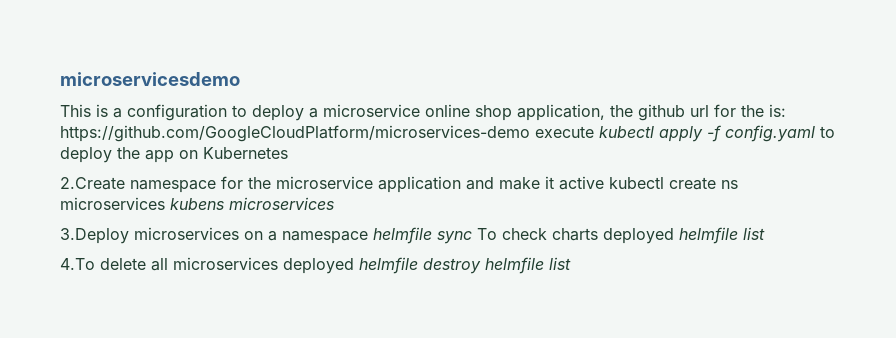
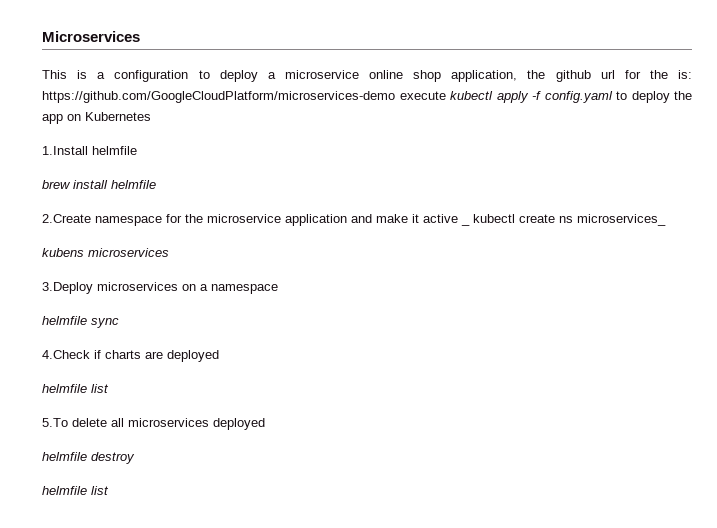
- microservicesdemo
+ Microservices
+ 1.Install helmfile
+ brew install helmfile
- 2.Create namespace for the microservice application and make it active kubectl create ns microservices kubens microservices
+ 2.Create namespace for the microservice application and make it active _ kubectl create ns microservices_
+ kubens microservices
- 3.Deploy microservices on a namespace helmfile sync To check charts deployed helmfile list
+ 3.Deploy microservices on a namespace
+ helmfile sync
+ 4.Check if charts are deployed
+ helmfile list
- 4.To delete all microservices deployed helmfile destroy helmfile list
+ 5.To delete all microservices deployed
+ helmfile destroy
+ helmfile list

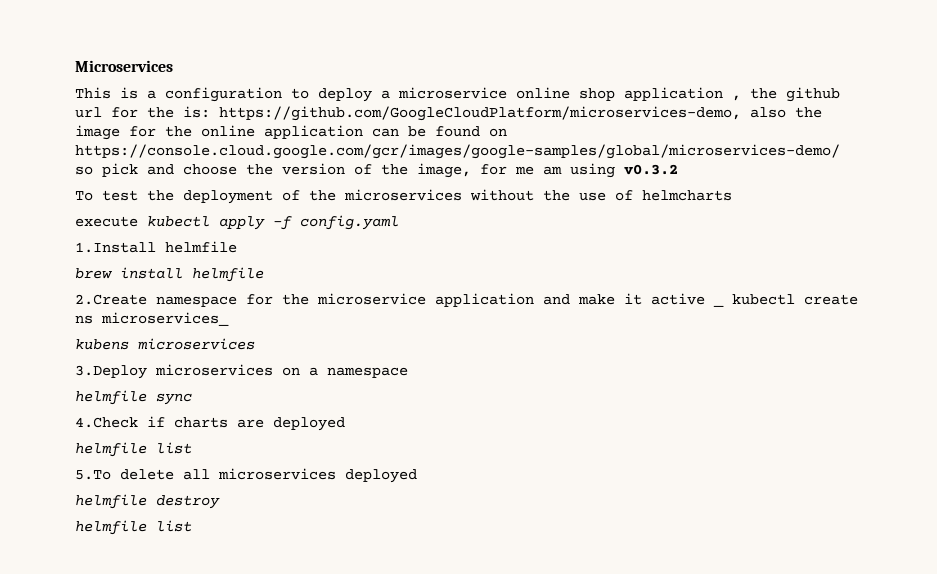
- This is a configuration to deploy a microservice online shop application, the github url for the is: https://github.com/GoogleCloudPlatform/microservices-demo execute kubectl apply -f config.yaml to deploy the app on Kubernetes
+ This is a configuration to deploy a microservice online shop application , the github url for the is: https://github.com/GoogleCloudPlatform/microservices-demo, also the image for the online application can be found on https://console.cloud.google.com/gcr/images/google-samples/global/microservices-demo/ so pick and choose the version of the image, for me am using v0.3.2
+ To test the deployment of the microservices without the use of helmcharts
+ execute kubectl apply -f config.yaml

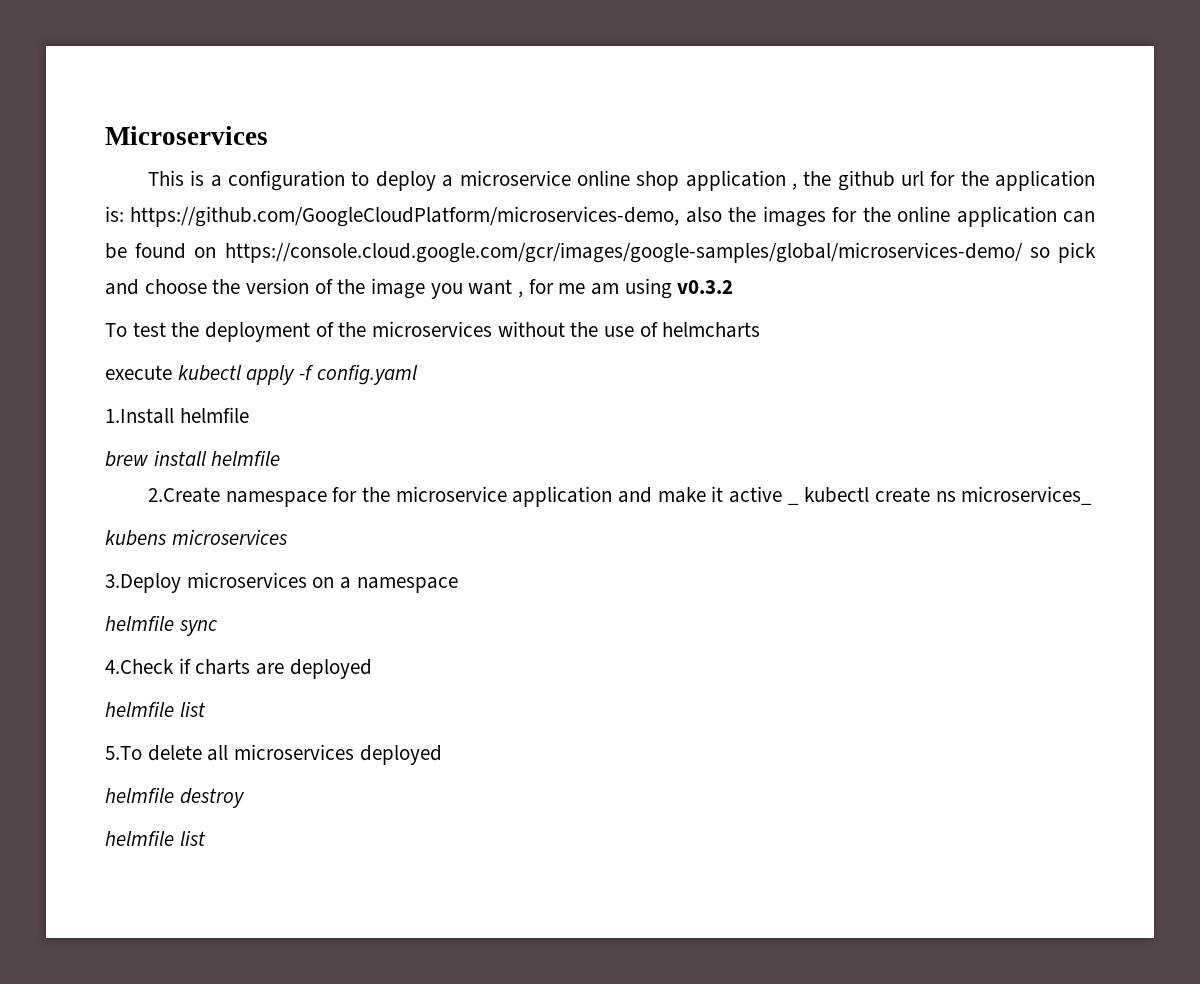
- This is a configuration to deploy a microservice online shop application , the github url for the is: https://github.com/GoogleCloudPlatform/microservices-demo, also the image for the online application can be found on https://console.cloud.google.com/gcr/images/google-samples/global/microservices-demo/ so pick and choose the version of the image, for me am using v0.3.2
+ This is a configuration to deploy a microservice online shop application , the github url for the application is: https://github.com/GoogleCloudPlatform/microservices-demo, also the images for the online application can be found on https://console.cloud.google.com/gcr/images/google-samples/global/microservices-demo/ so pick and choose the version of the image you want , for me am using v0.3.2

